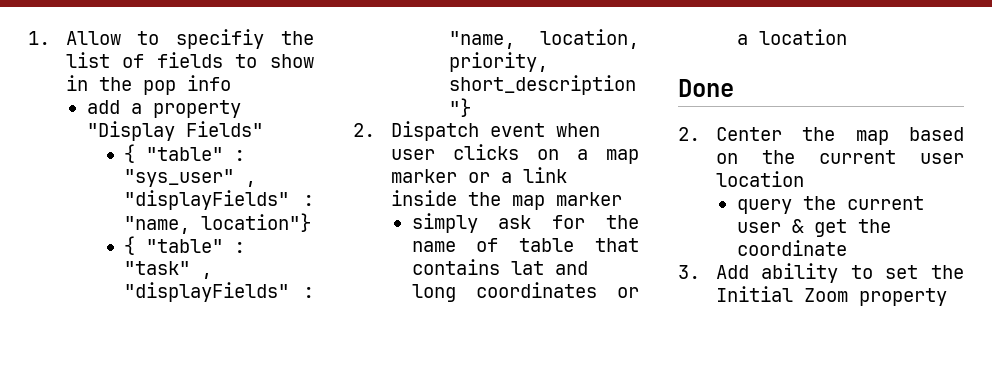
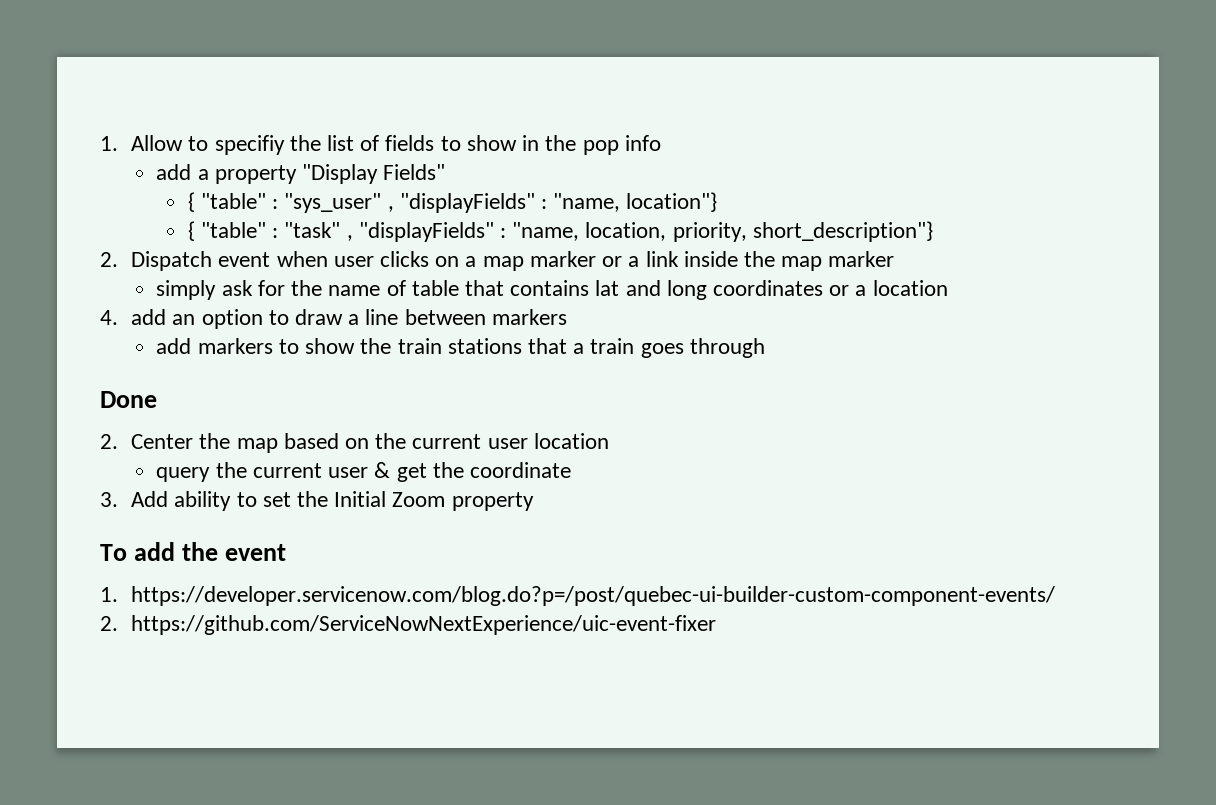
+ 4. add an option to draw a line between markers
+ add markers to show the train stations that a train goes through
+ To add the event
+ 1. https://developer.servicenow.com/blog.do?p=/post/quebec-ui-builder-custom-component-events/
+ 2. https://github.com/ServiceNowNextExperience/uic-event-fixer

